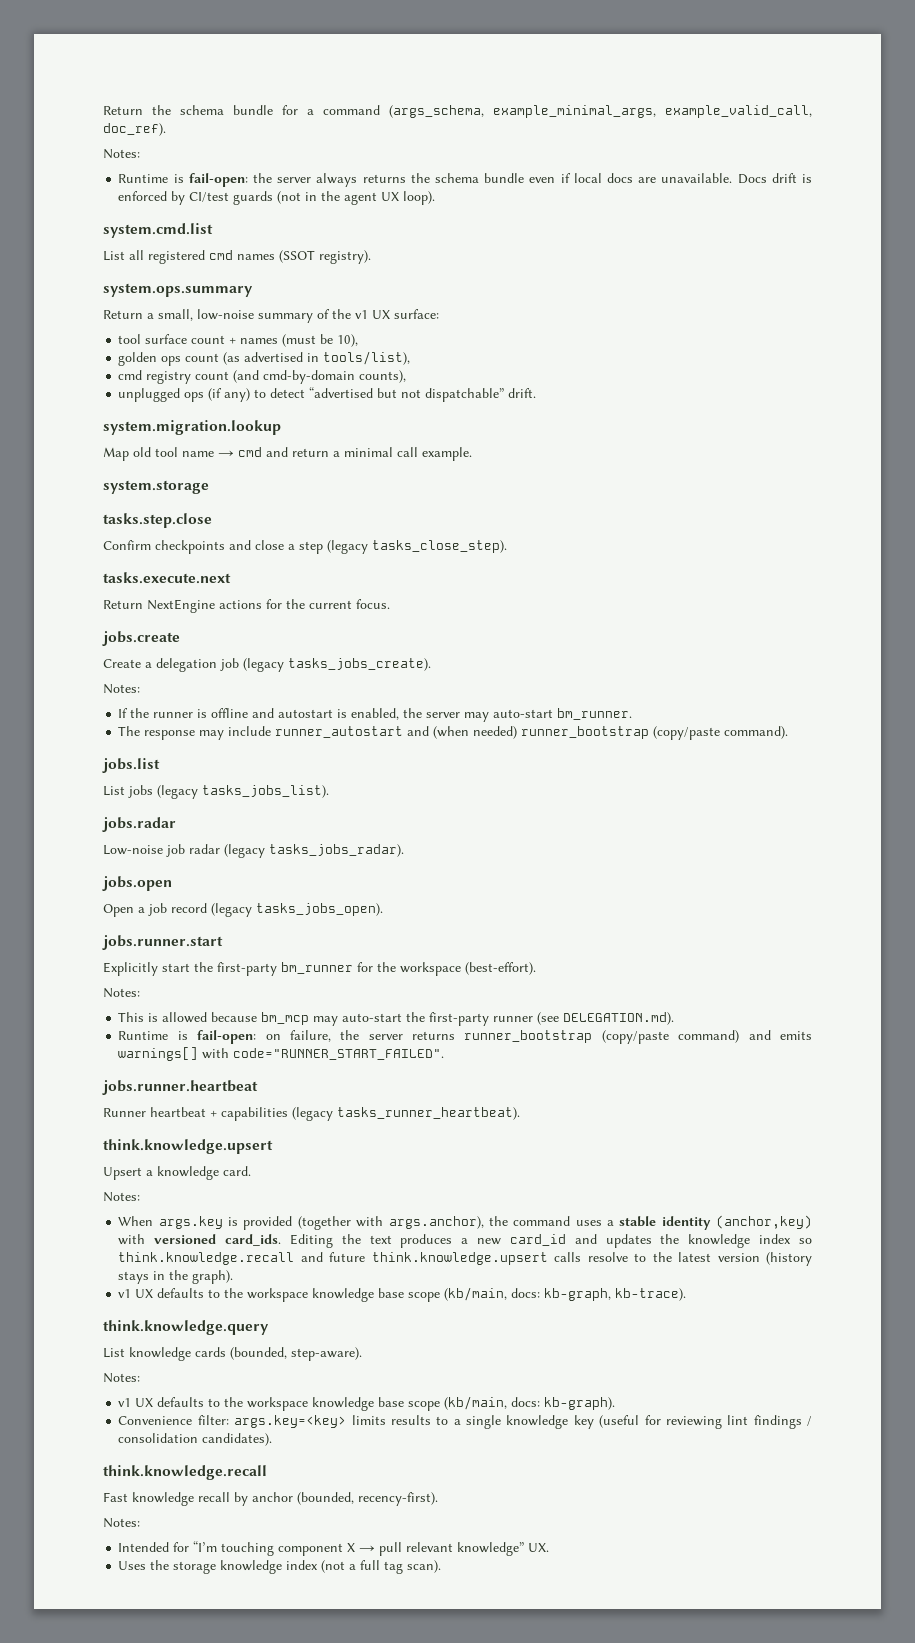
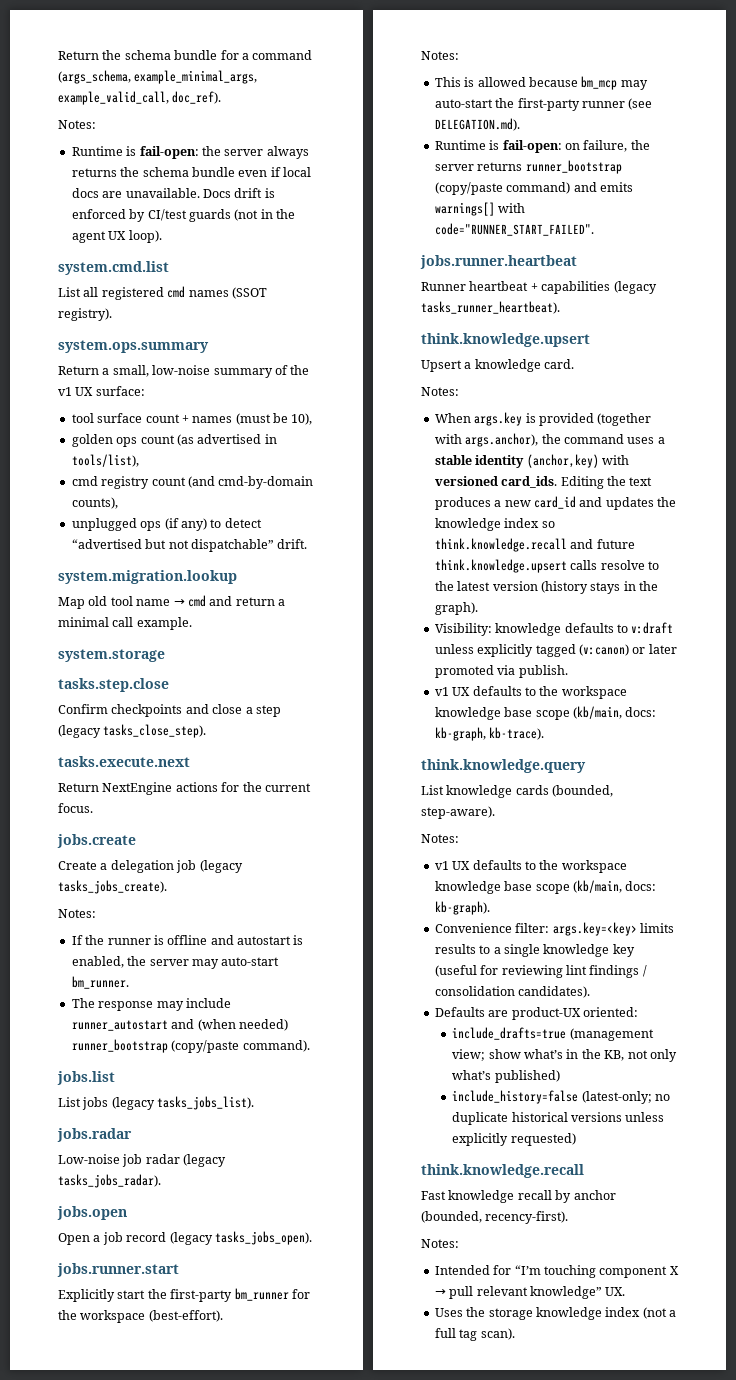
+ Visibility: knowledge defaults to v:draft unless explicitly tagged (v:canon) or later promoted via publish.
+ Defaults are product-UX oriented:
+ include_drafts=true (management view; show what’s in the KB, not only what’s published)
+ include_history=false (latest-only; no duplicate historical versions unless explicitly requested)

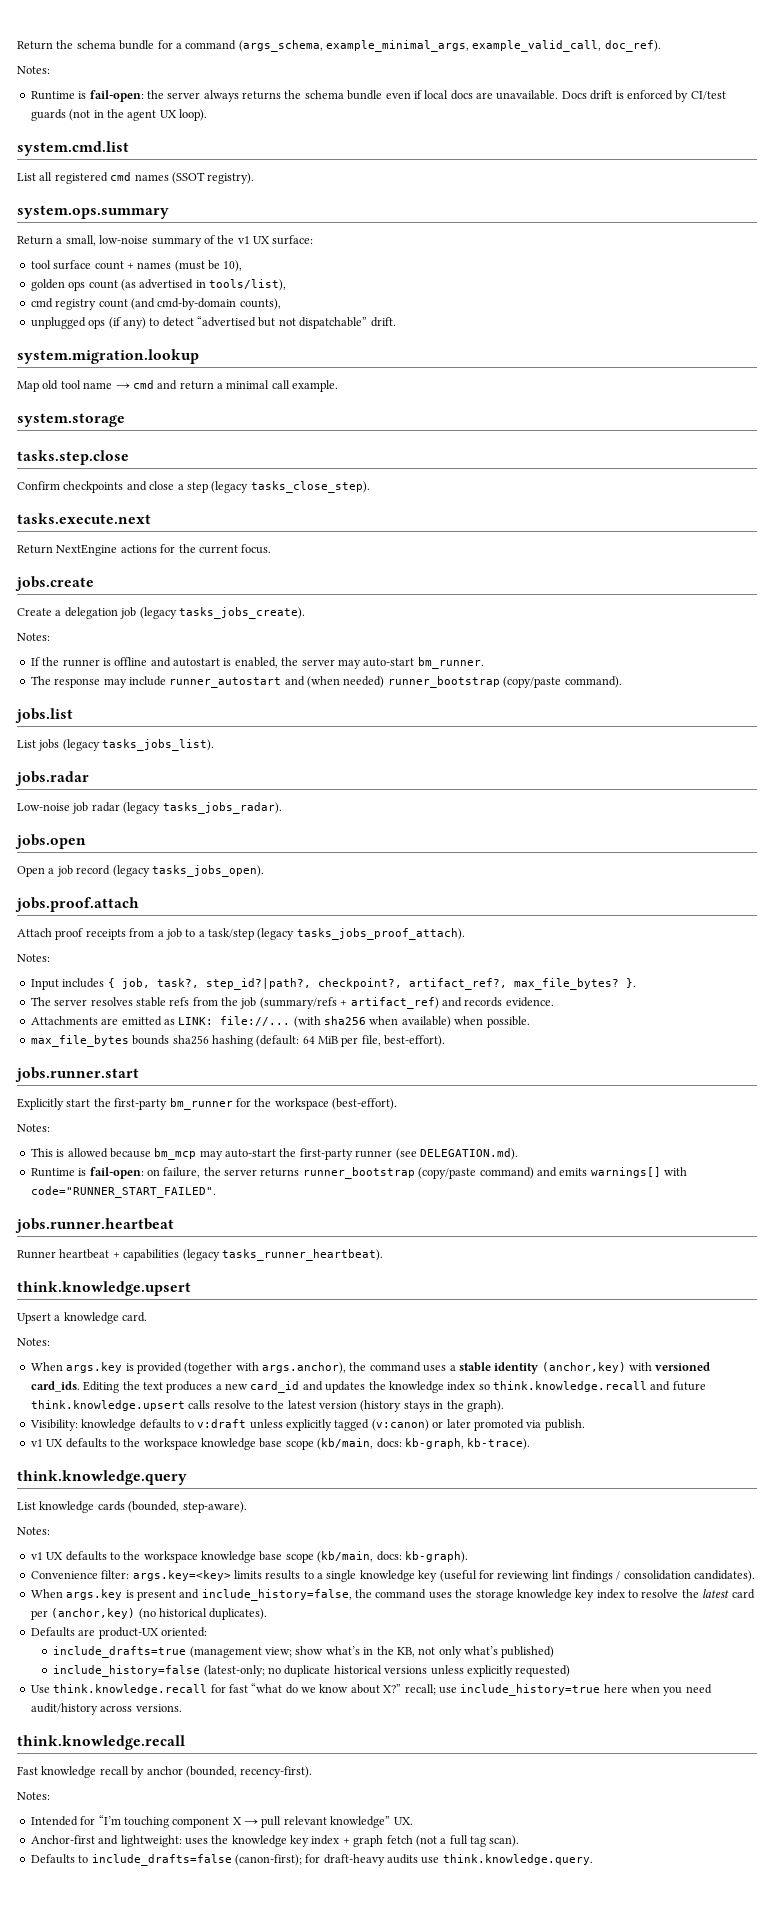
+ jobs.proof.attach
+ Attach proof receipts from a job to a task/step (legacy tasks_jobs_proof_attach).
+ Notes:
+ Input includes { job, task?, step_id?|path?, checkpoint?, artifact_ref?, max_file_bytes? }.
+ The server resolves stable refs from the job (summary/refs + artifact_ref) and records evidence.
+ Attachments are emitted as LINK: file://... (with sha256 when available) when possible.
+ max_file_bytes bounds sha256 hashing (default: 64 MiB per file, best-effort).
+ When args.key is present and include_history=false, the command uses the storage knowledge key index to resolve the latest card per (anchor,key) (no historical duplicates).
+ Use think.knowledge.recall for fast “what do we know about X?” recall; use include_history=true here when you need audit/history across versions.
- Uses the storage knowledge index (not a full tag scan).
+ Anchor-first and lightweight: uses the knowledge key index + graph fetch (not a full tag scan).
+ Defaults to include_drafts=false (canon-first); for draft-heavy audits use think.knowledge.query.

